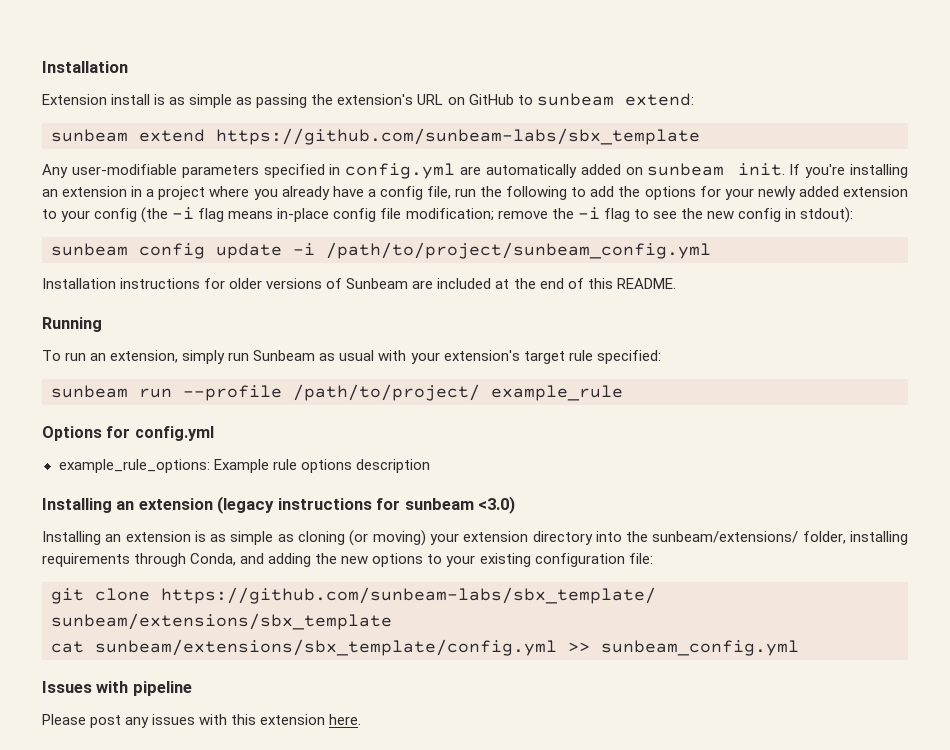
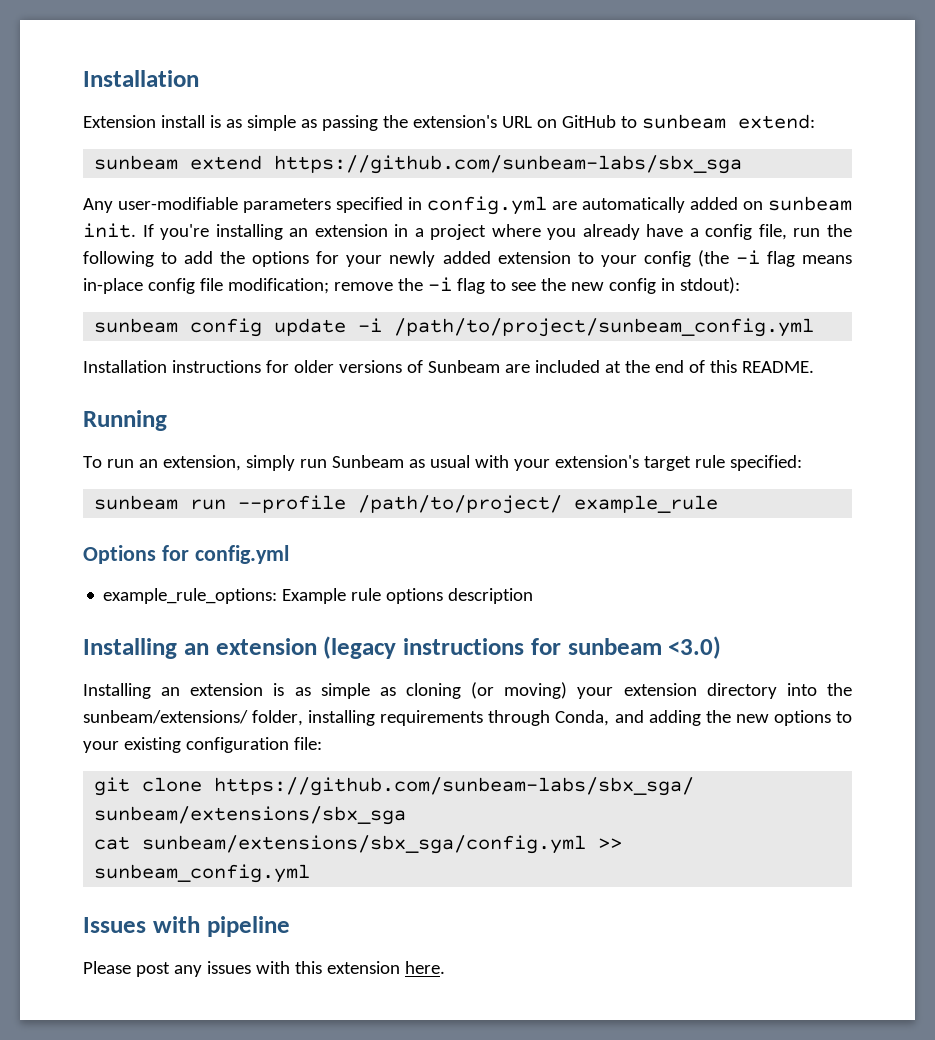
- sunbeam extend https://github.com/sunbeam-labs/sbx_template
+ sunbeam extend https://github.com/sunbeam-labs/sbx_sga
- git clone https://github.com/sunbeam-labs/sbx_template/ sunbeam/extensions/sbx_template
+ git clone https://github.com/sunbeam-labs/sbx_sga/ sunbeam/extensions/sbx_sga
- cat sunbeam/extensions/sbx_template/config.yml >> sunbeam_config.yml
+ cat sunbeam/extensions/sbx_sga/config.yml >> sunbeam_config.yml

